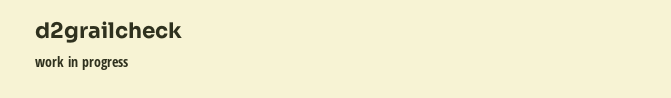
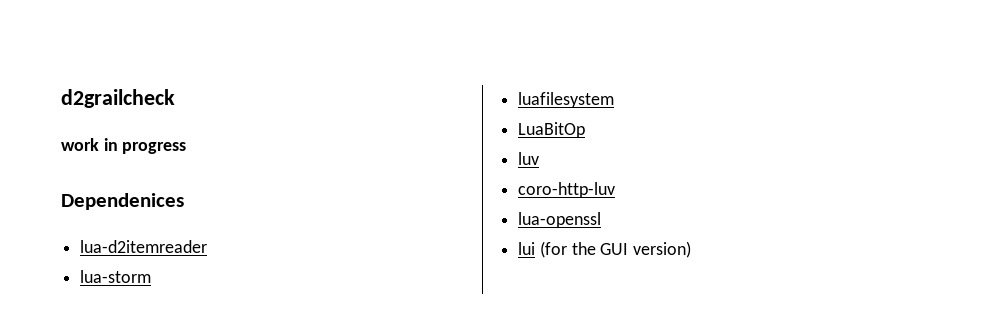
+ Dependenices
+ lua-d2itemreader
+ lua-storm
+ luafilesystem
+ LuaBitOp
+ luv
+ coro-http-luv
+ lua-openssl
+ lui (for the GUI version)

